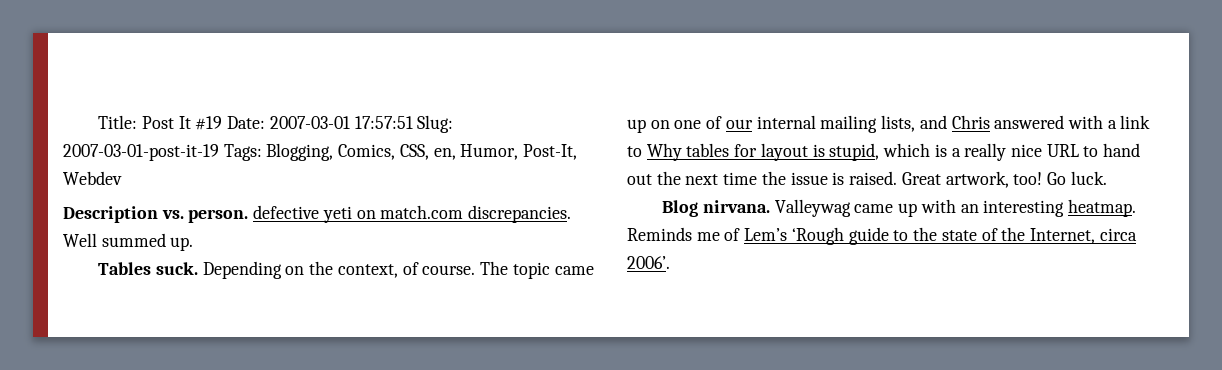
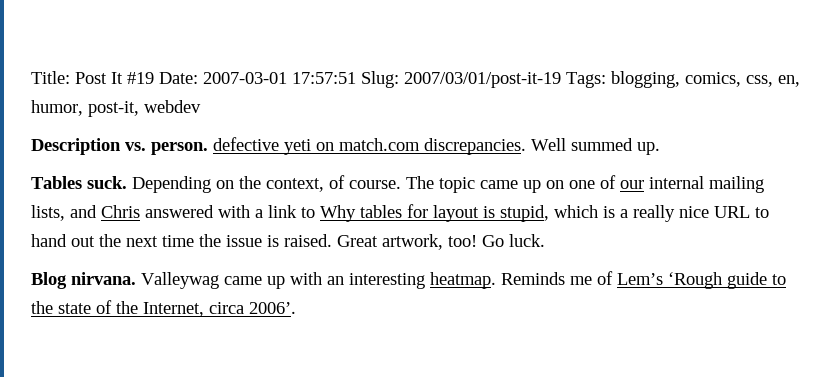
- Title: Post It #19 Date: 2007-03-01 17:57:51 Slug: 2007-03-01-post-it-19 Tags: Blogging, Comics, CSS, en, Humor, Post-It, Webdev
+ Title: Post It #19 Date: 2007-03-01 17:57:51 Slug: 2007/03/01/post-it-19 Tags: blogging, comics, css, en, humor, post-it, webdev

